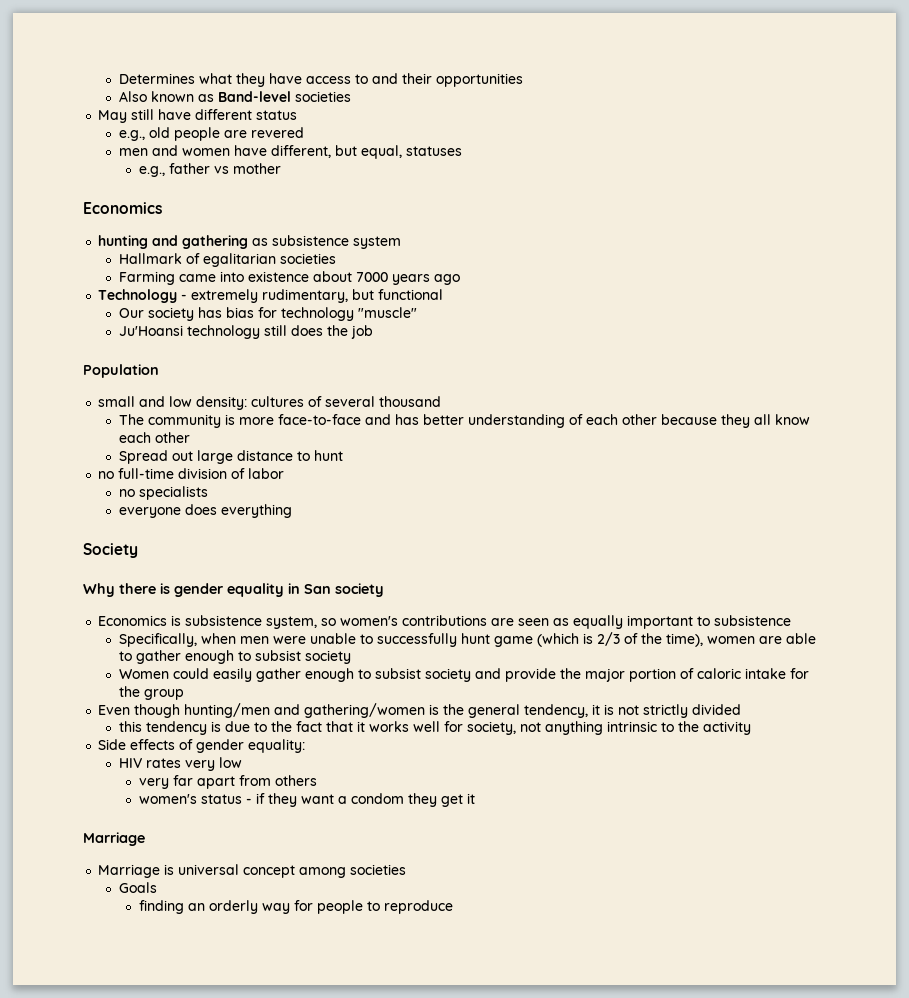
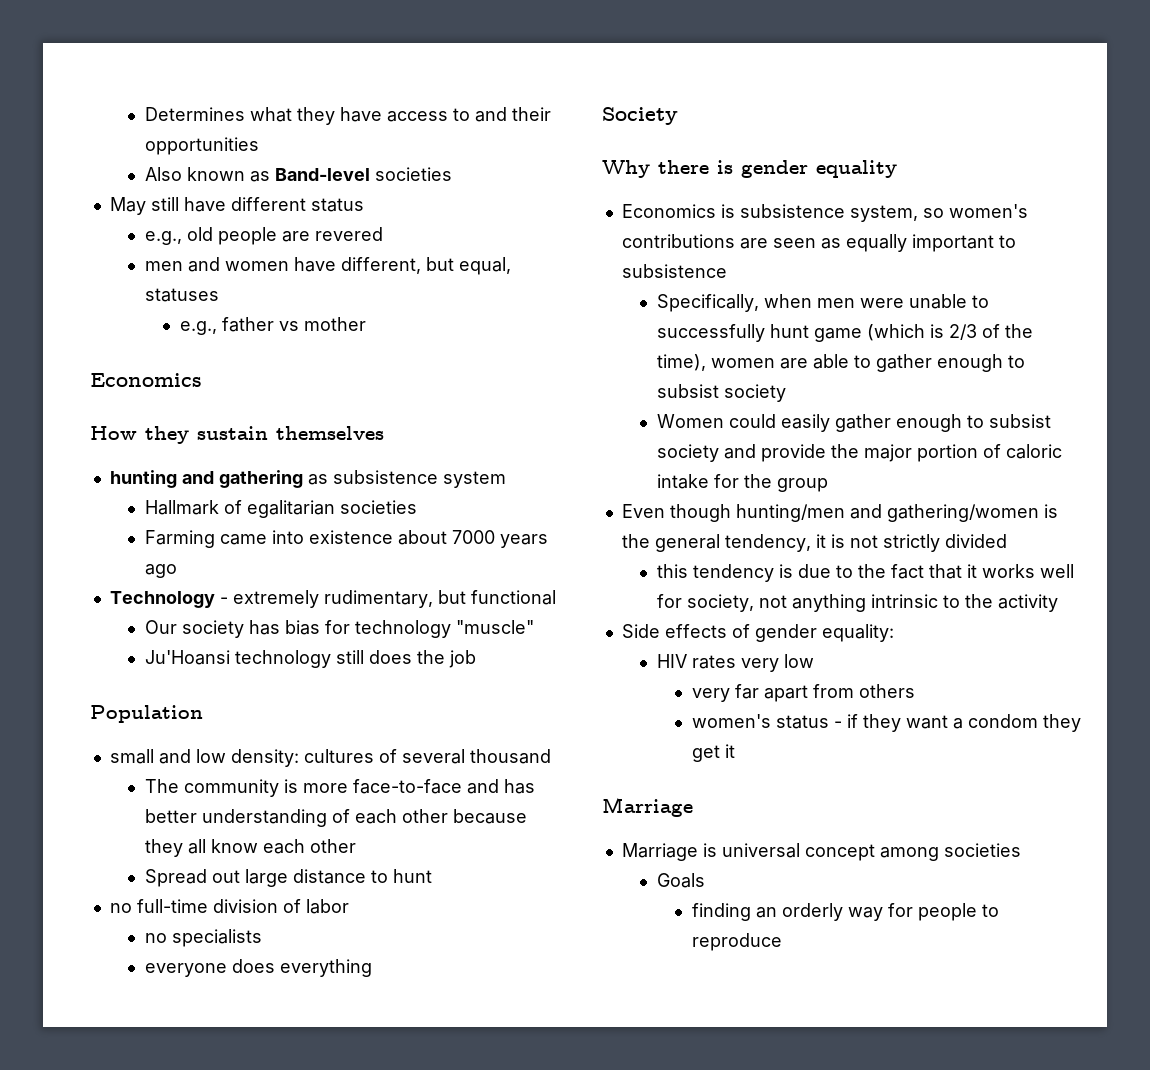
+ How they sustain themselves
- Why there is gender equality in San society
+ Why there is gender equality

